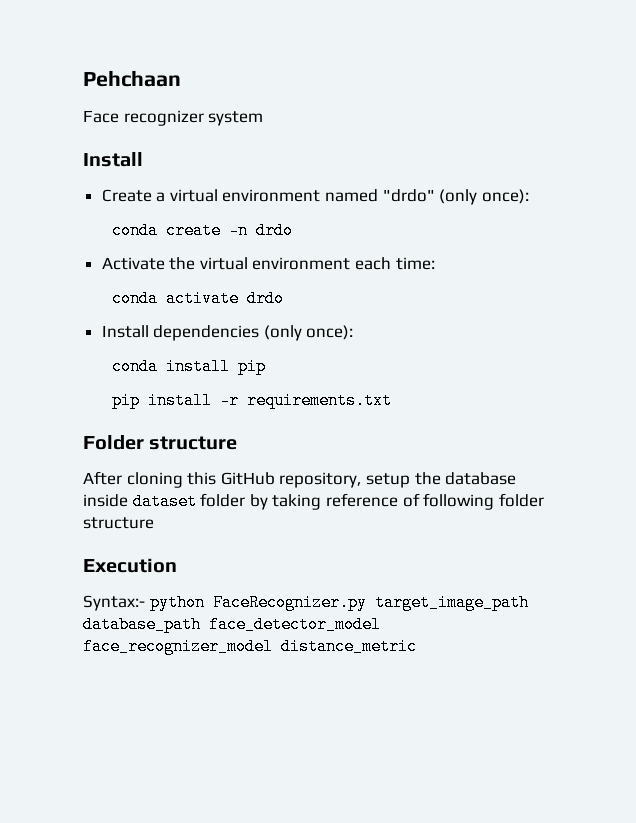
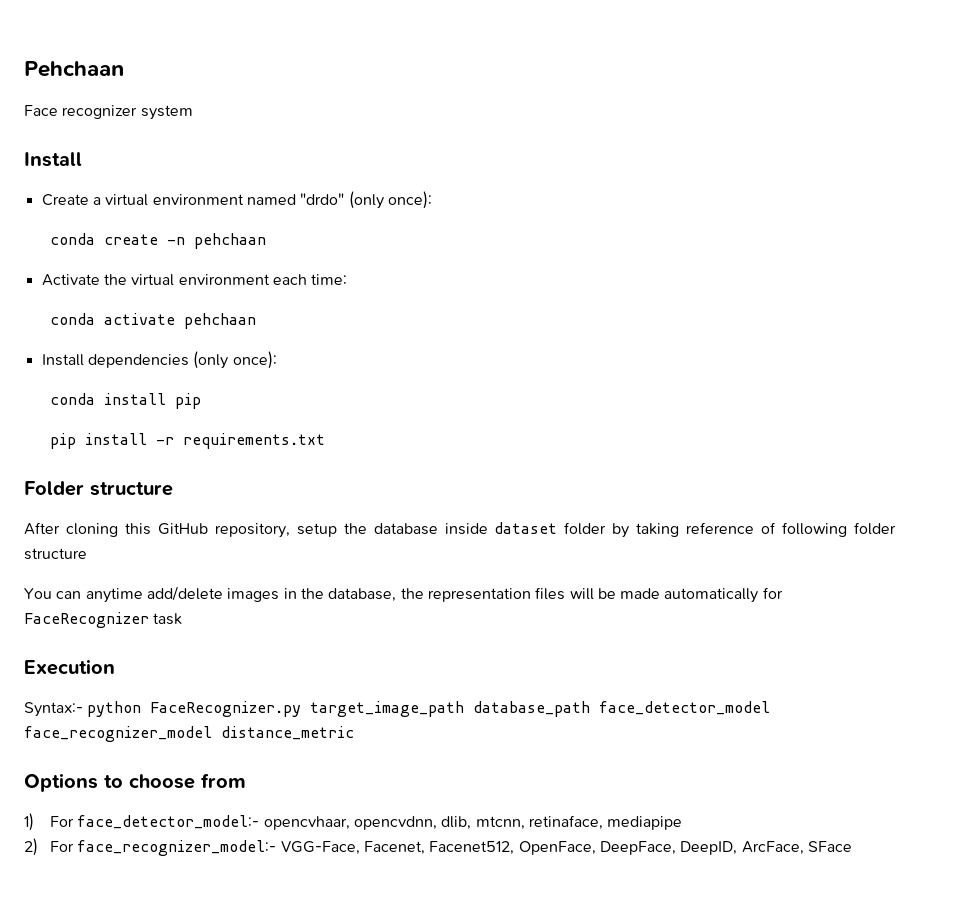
- conda create -n drdo
+ conda create -n pehchaan
- conda activate drdo
+ conda activate pehchaan
+ You can anytime add/delete images in the database, the representation files will be made automatically for FaceRecognizer task
+ Options to choose from
+ 1) For face_detector_model:- opencvhaar, opencvdnn, dlib, mtcnn, retinaface, mediapipe
+ 2) For face_recognizer_model:- VGG-Face, Facenet, Facenet512, OpenFace, DeepFace, DeepID, ArcFace, SFace

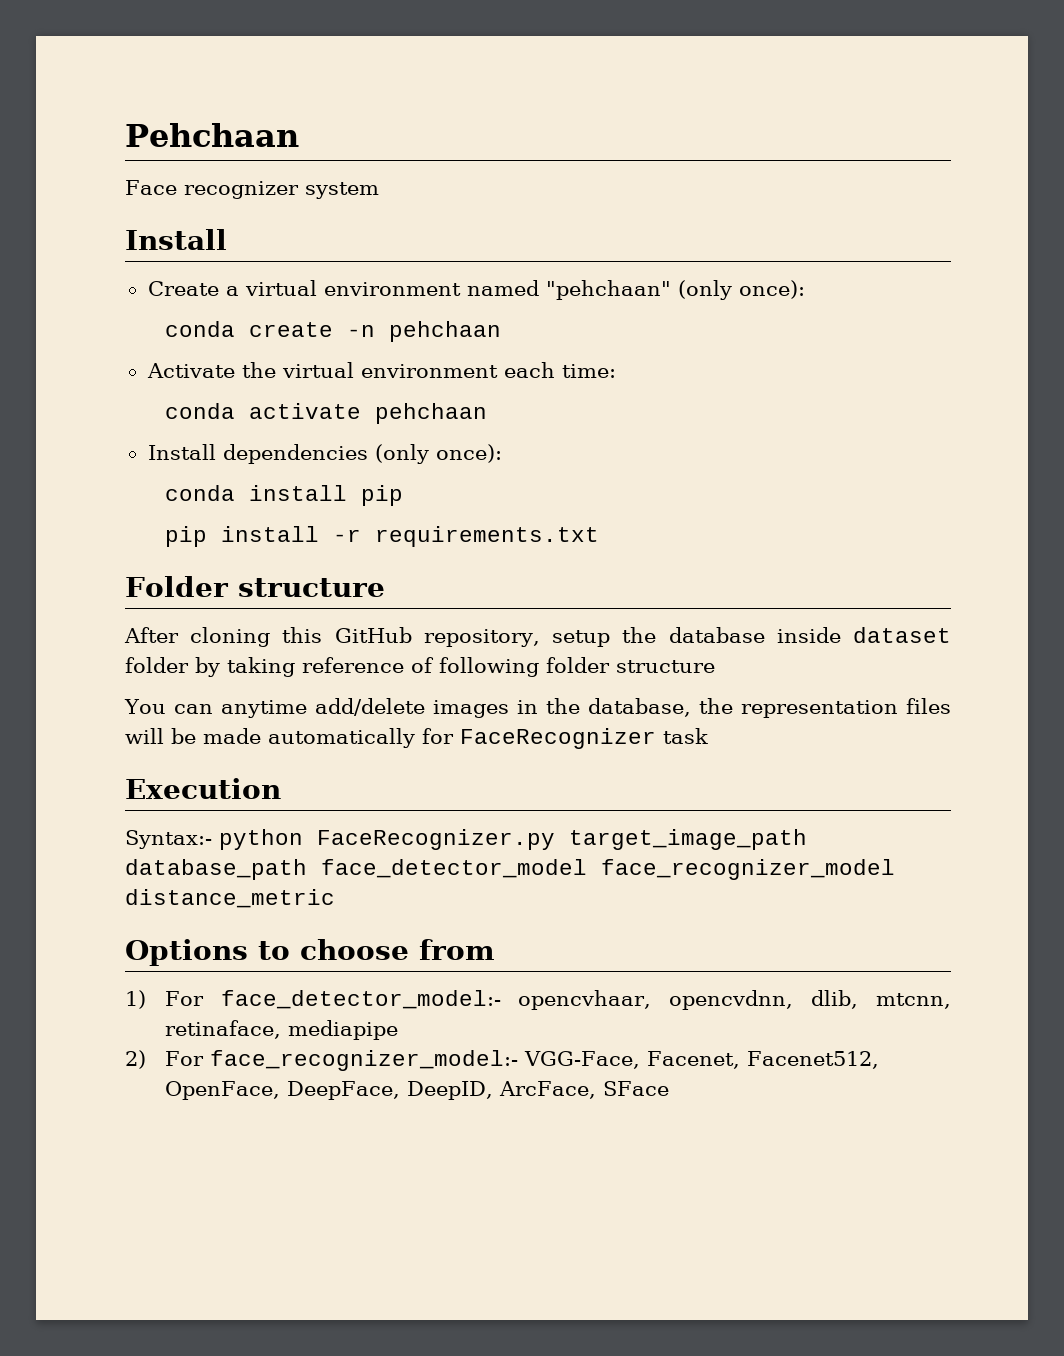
- Create a virtual environment named "drdo" (only once):
+ Create a virtual environment named "pehchaan" (only once):

